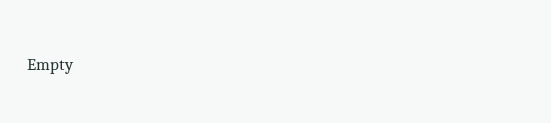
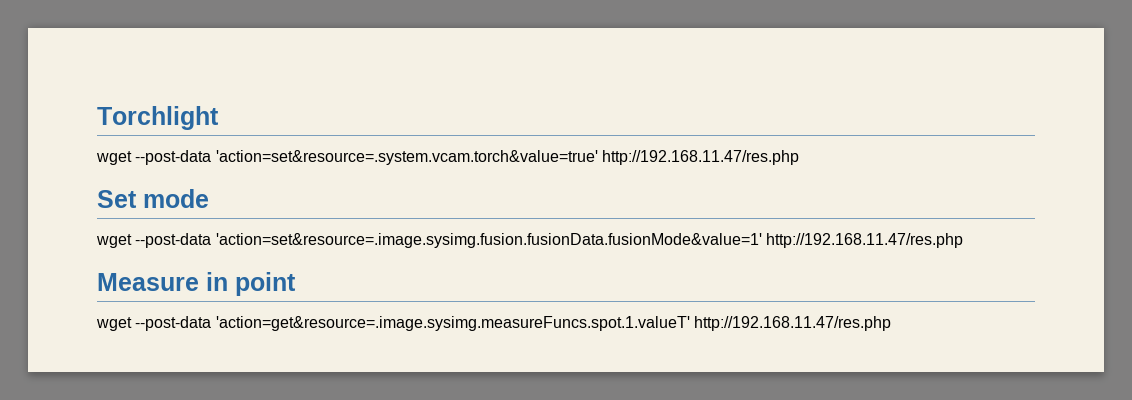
- Empty
+ Torchlight
+ wget --post-data 'action=set&resource=.system.vcam.torch&value=true' http://192.168.11.47/res.php
+ Set mode
+ wget --post-data 'action=set&resource=.image.sysimg.fusion.fusionData.fusionMode&value=1' http://192.168.11.47/res.php
+ Measure in point
+ wget --post-data 'action=get&resource=.image.sysimg.measureFuncs.spot.1.valueT' http://192.168.11.47/res.php

